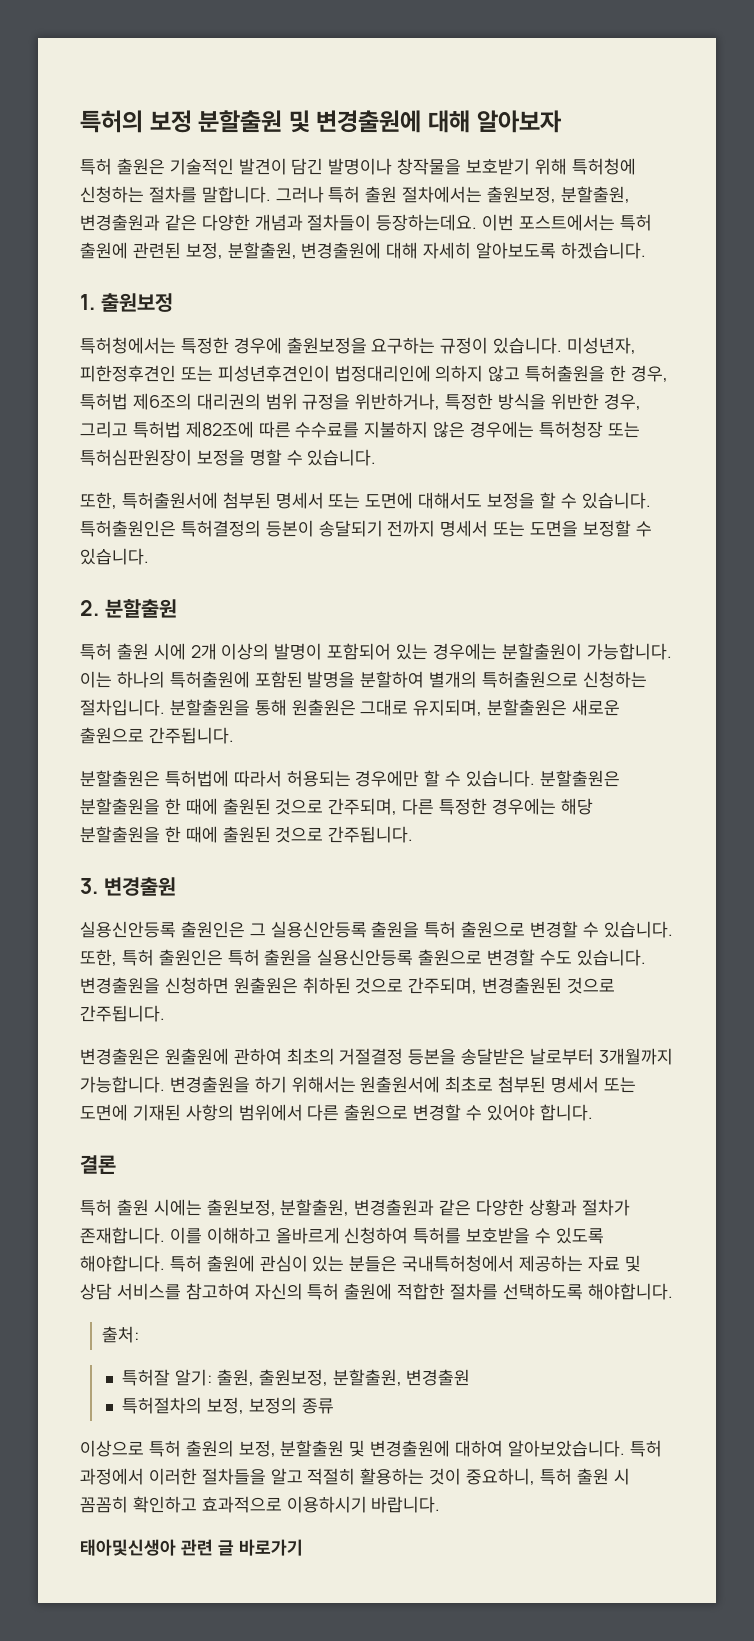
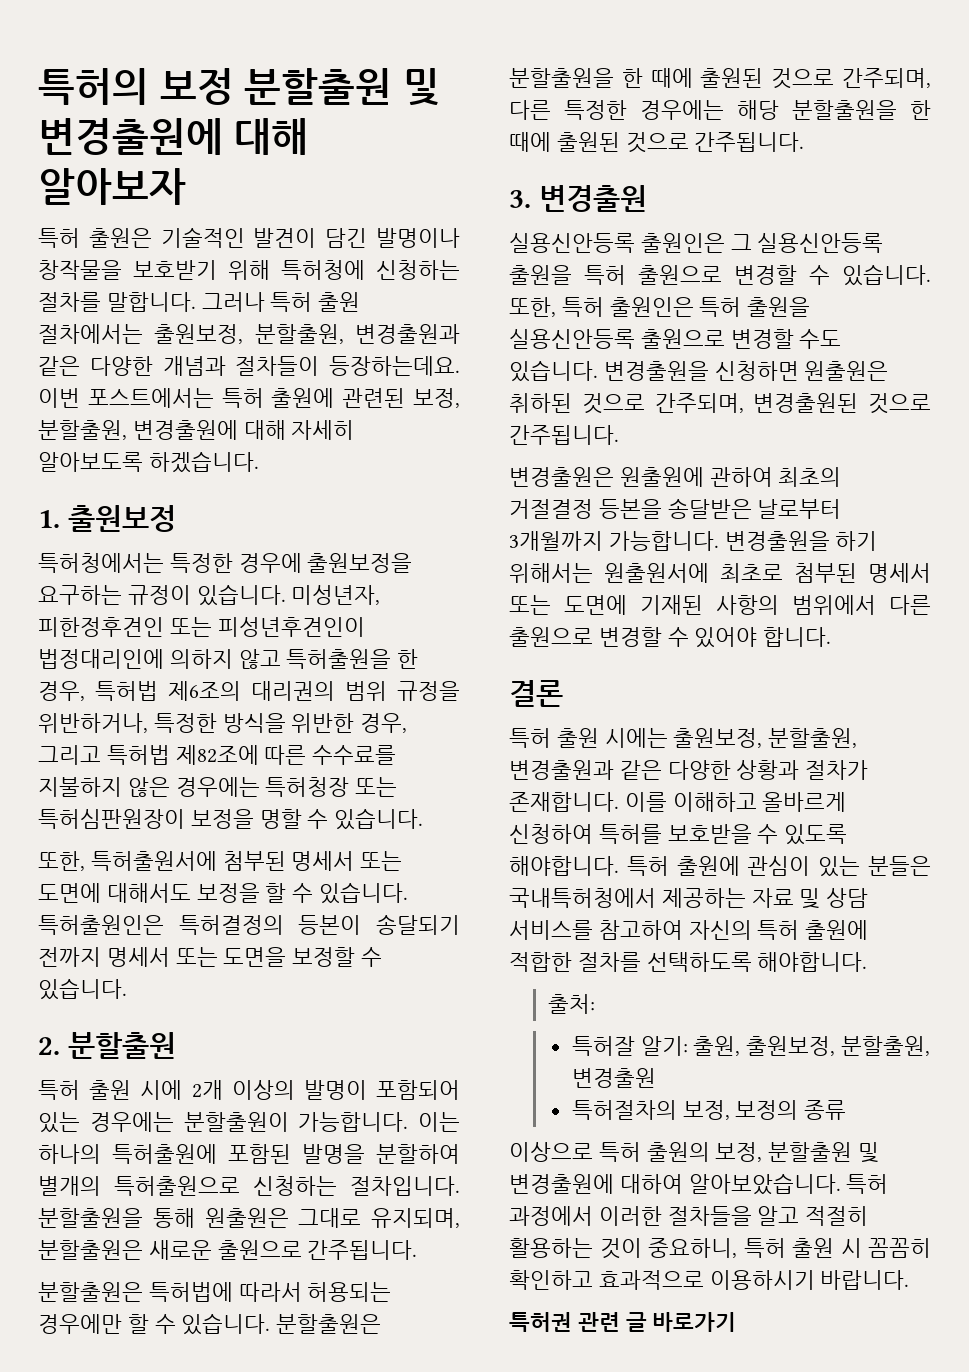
- 태아및신생아 관련 글 바로가기
+ 특허권 관련 글 바로가기

